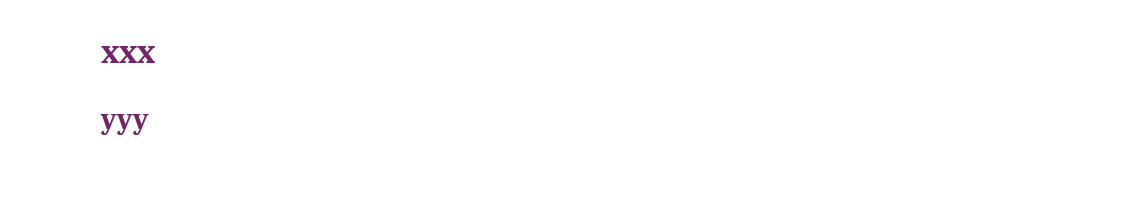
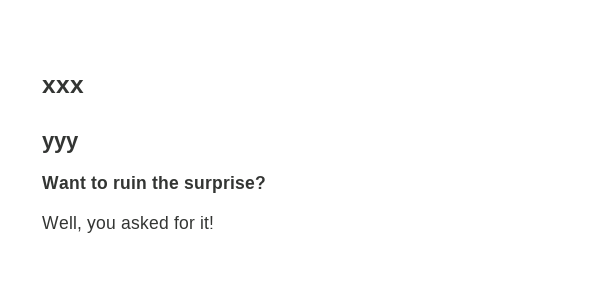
+ Want to ruin the surprise?
+ Well, you asked for it!

